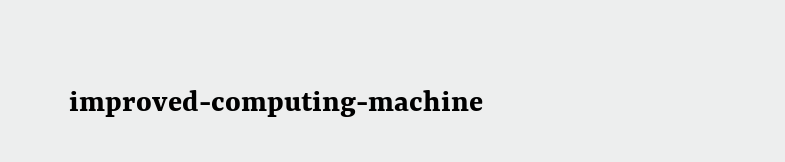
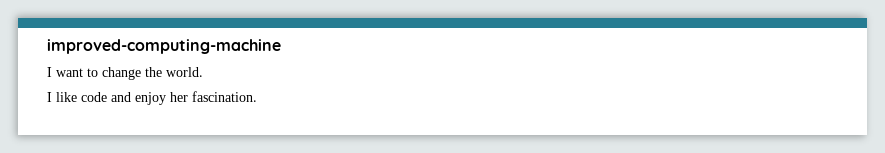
+ I want to change the world.
+ I like code and enjoy her fascination.

